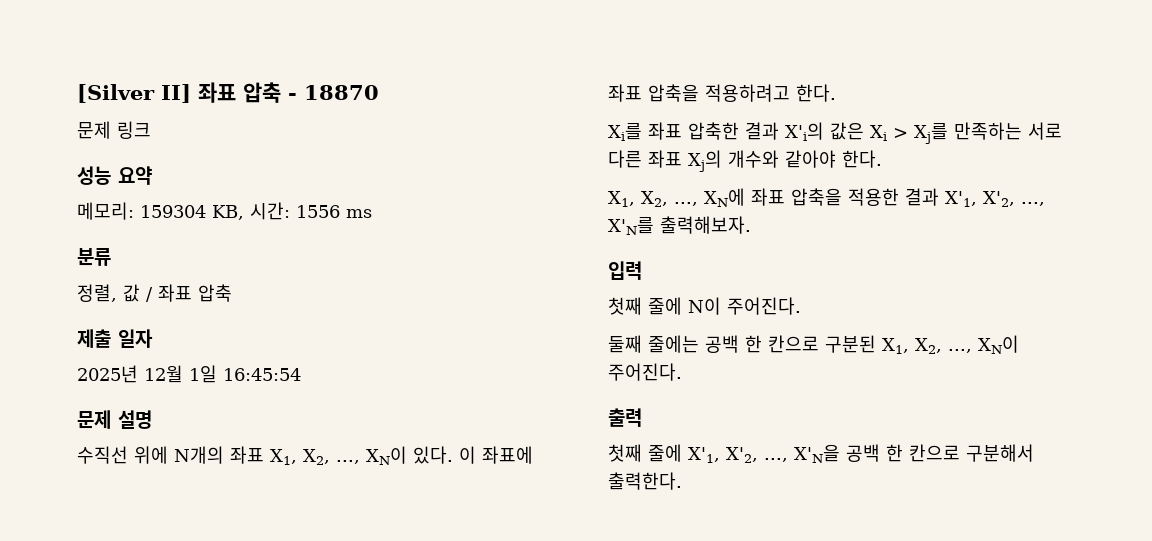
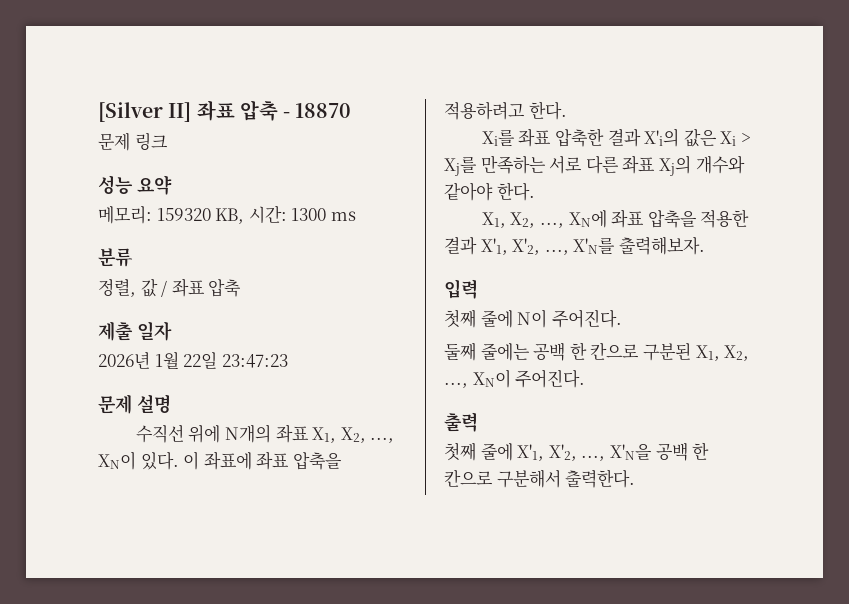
- 메모리: 159304 KB, 시간: 1556 ms
+ 메모리: 159320 KB, 시간: 1300 ms
- 2025년 12월 1일 16:45:54
+ 2026년 1월 22일 23:47:23

